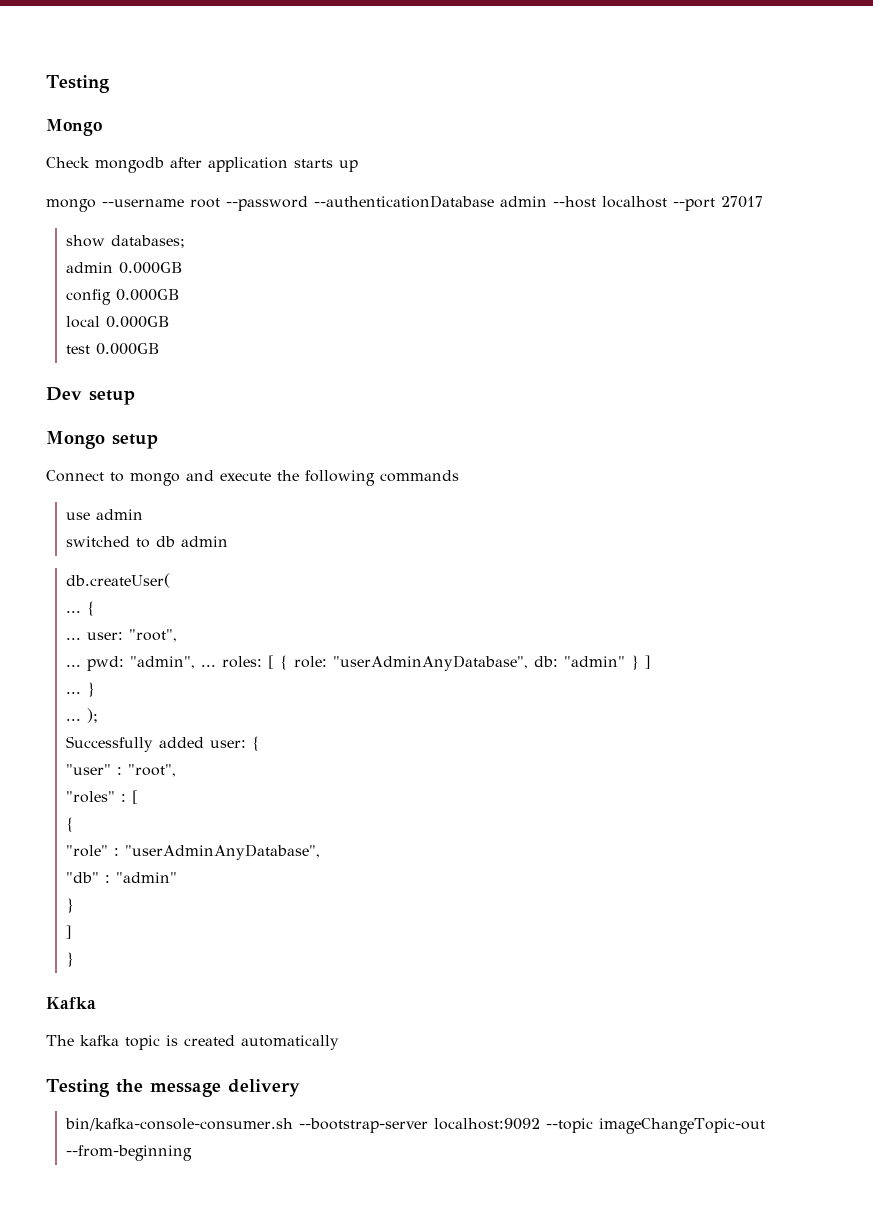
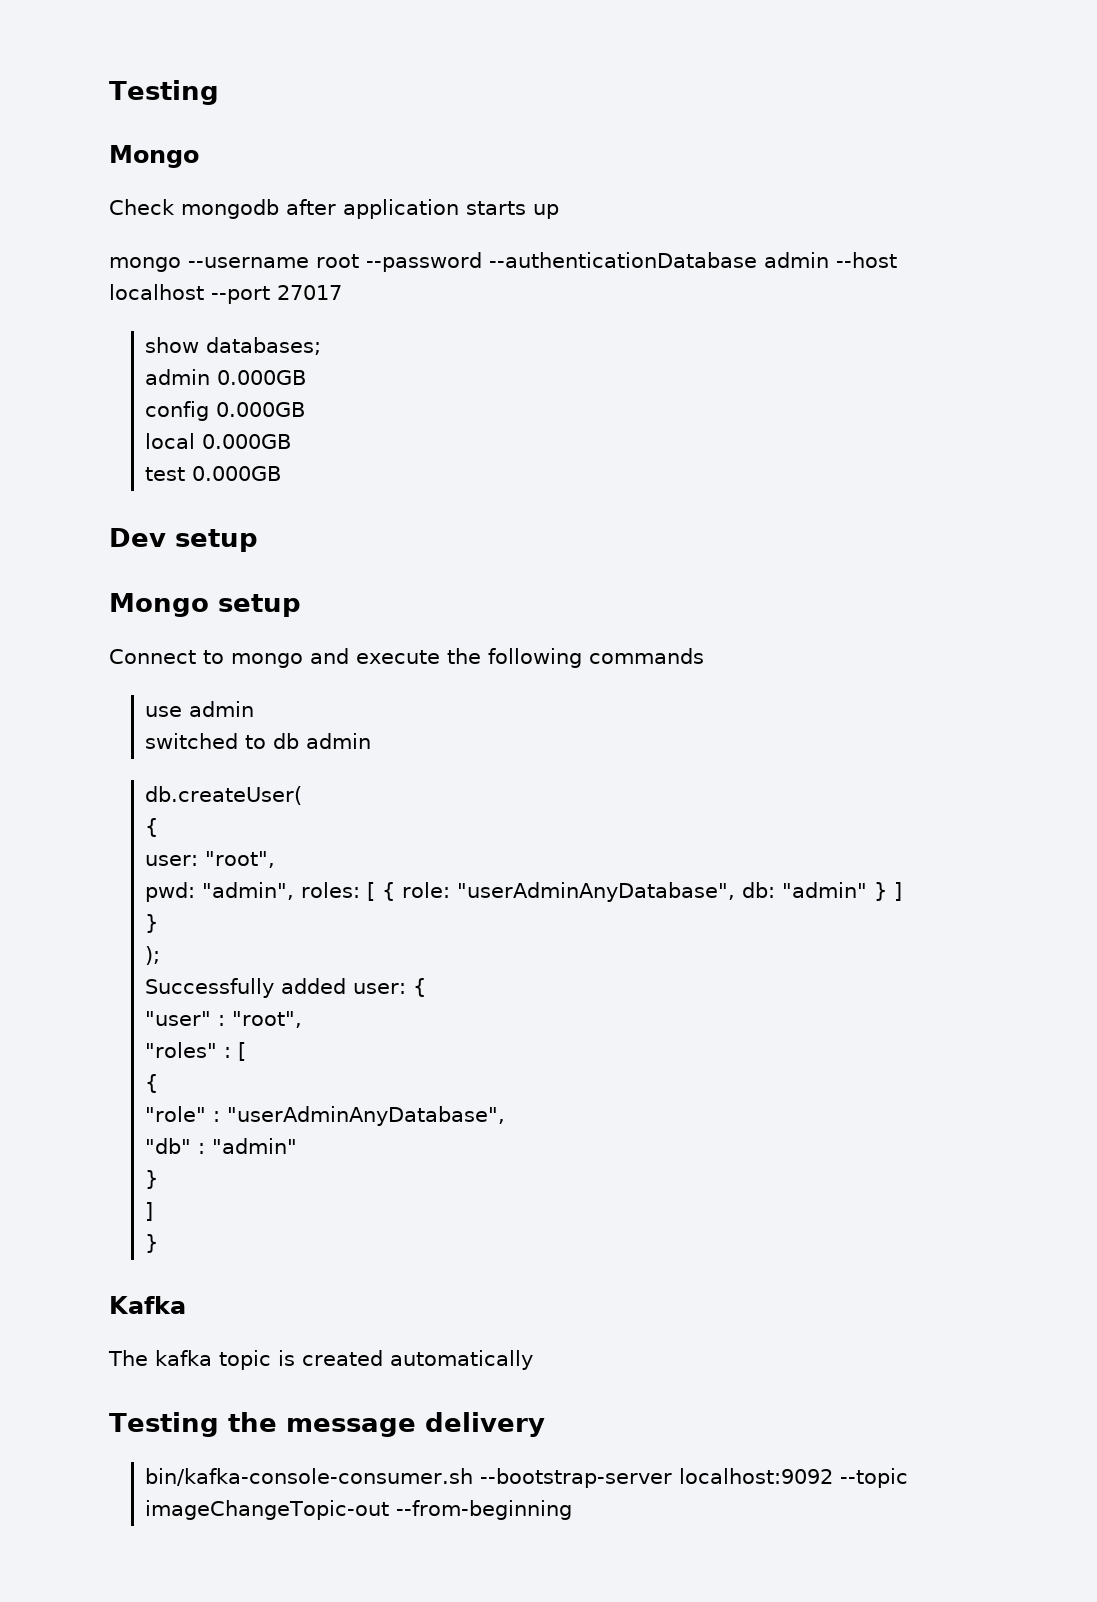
  db.createUser(
- ... {
- ... user: "root",
+ {
+ user: "root",
- ... pwd: "admin", ... roles: [ { role: "userAdminAnyDatabase", db: "admin" } ]
- ... }
- ... );
+ pwd: "admin", roles: [ { role: "userAdminAnyDatabase", db: "admin" } ]
+ }
+ );

